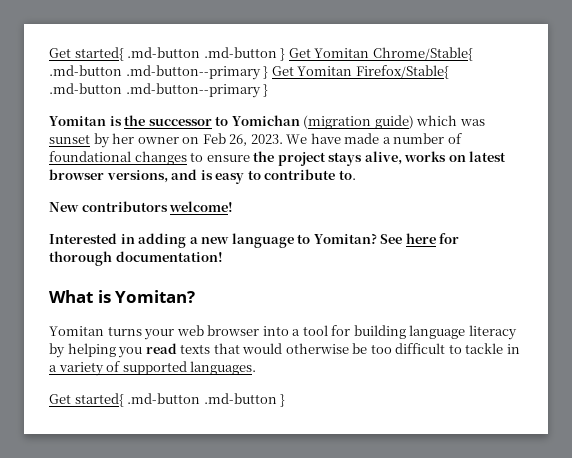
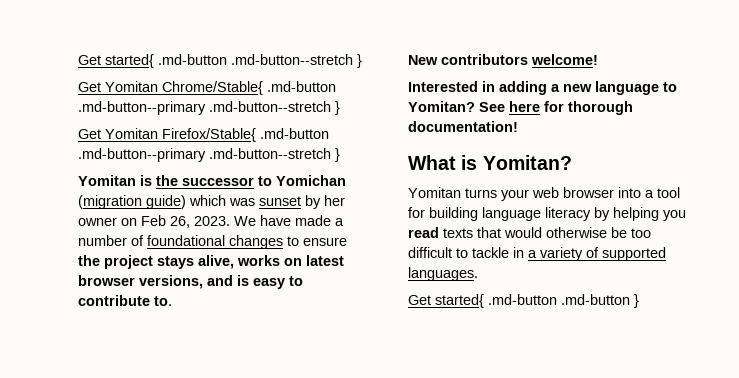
- Get started{ .md-button .md-button } Get Yomitan Chrome/Stable{ .md-button .md-button--primary } Get Yomitan Firefox/Stable{ .md-button .md-button--primary }
+ Get started{ .md-button .md-button--stretch }
+ Get Yomitan Chrome/Stable{ .md-button .md-button--primary .md-button--stretch }
+ Get Yomitan Firefox/Stable{ .md-button .md-button--primary .md-button--stretch }

